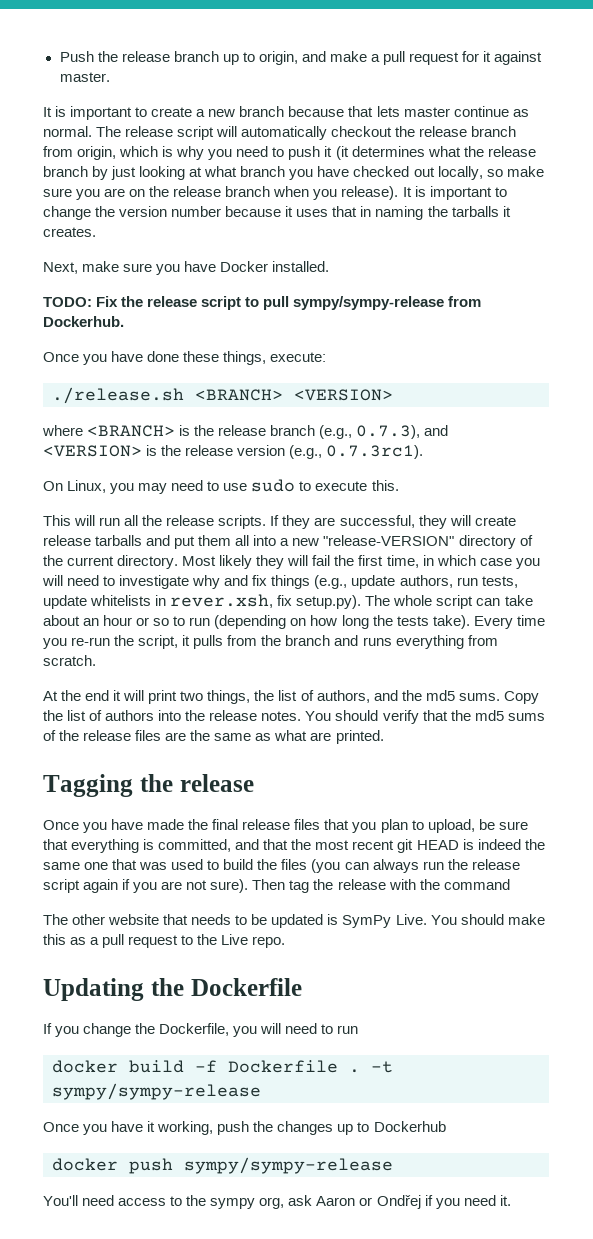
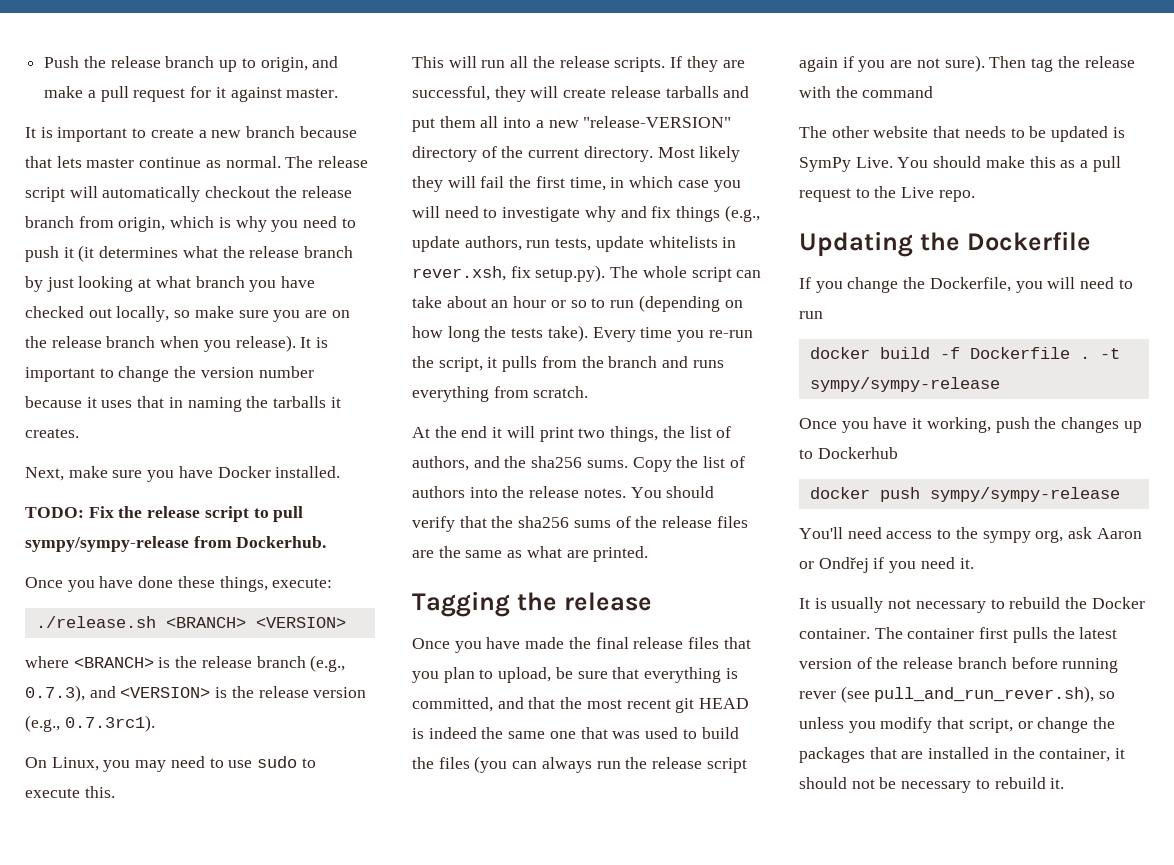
- At the end it will print two things, the list of authors, and the md5 sums.
+ At the end it will print two things, the list of authors, and the sha256 sums.
- You should verify that the md5 sums of the release files are the same as what are printed.
+ You should verify that the sha256 sums of the release files are the same as what are printed.
+ It is usually not necessary to rebuild the Docker container. The container first pulls the latest version of the release branch before running rever (see pull_and_run_rever.sh), so unless you modify that script, or change the packages that are installed in the container, it should not be necessary to rebuild it.

